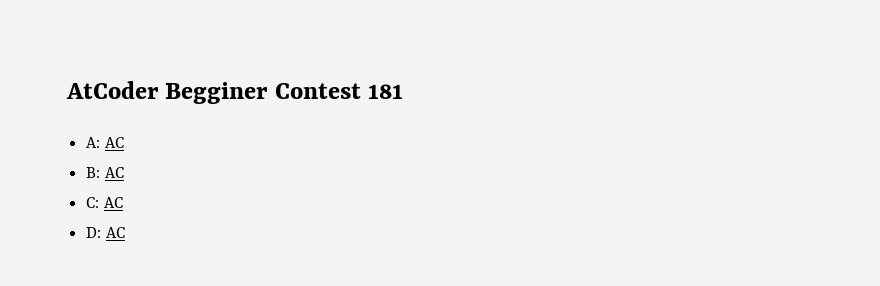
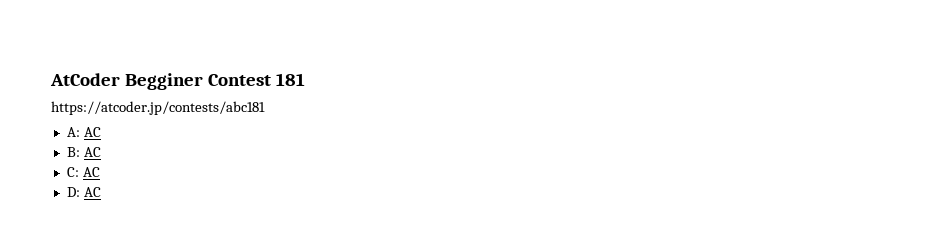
+ https://atcoder.jp/contests/abc181

